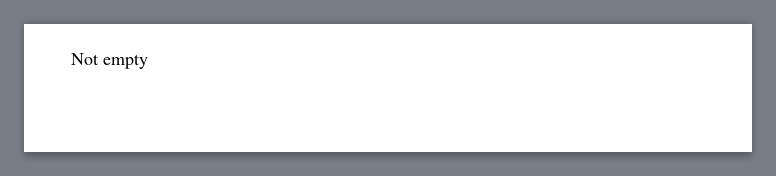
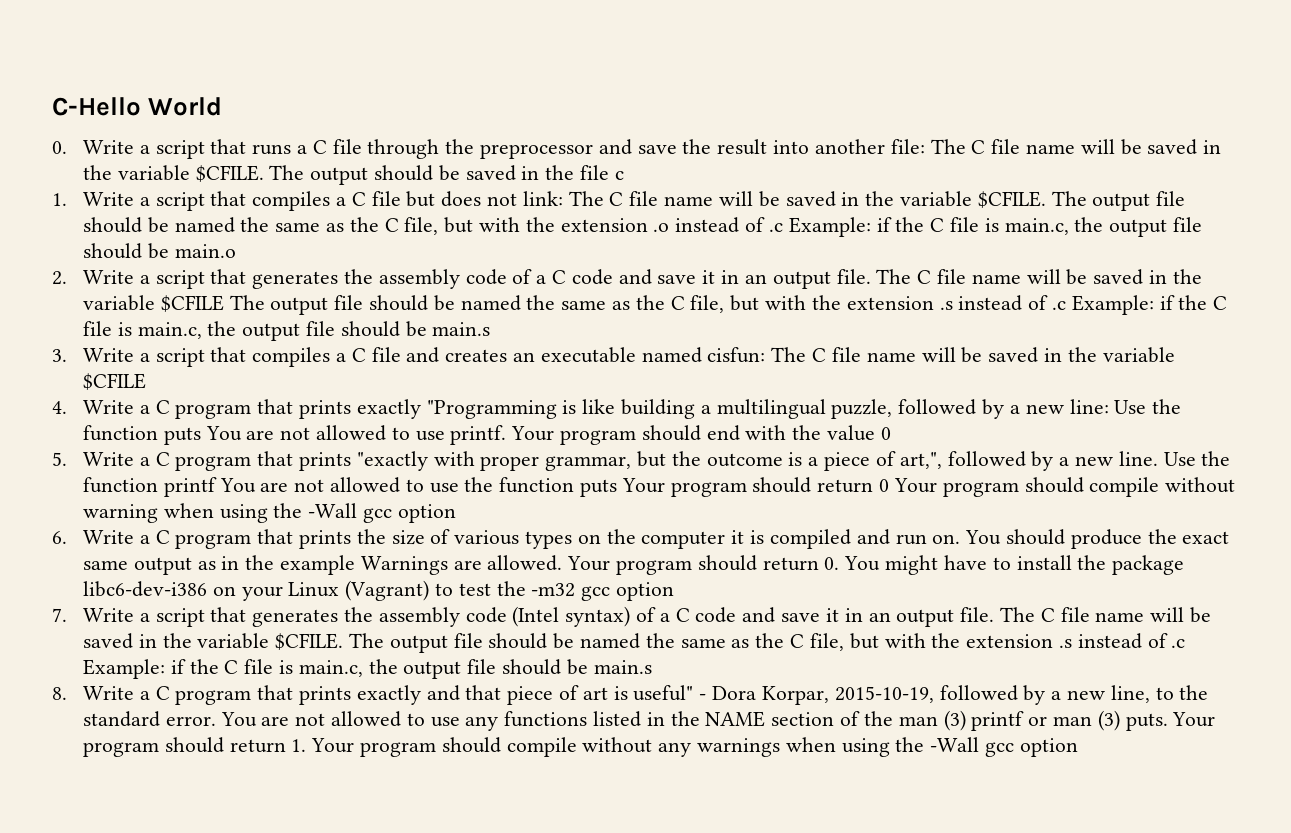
- Not empty
+ C-Hello World
+ 0. Write a script that runs a C file through the preprocessor and save the result into another file: The C file name will be saved in the variable $CFILE. The output should be saved in the file c
+ 1. Write a script that compiles a C file but does not link: The C file name will be saved in the variable $CFILE. The output file should be named the same as the C file, but with the extension .o instead of .c Example: if the C file is main.c, the output file should be main.o
+ 2. Write a script that generates the assembly code of a C code and save it in an output file. The C file name will be saved in the variable $CFILE The output file should be named the same as the C file, but with the extension .s instead of .c Example: if the C file is main.c, the output file should be main.s
+ 3. Write a script that compiles a C file and creates an executable named cisfun: The C file name will be saved in the variable $CFILE
+ 4. Write a C program that prints exactly "Programming is like building a multilingual puzzle, followed by a new line: Use the function puts You are not allowed to use printf. Your program should end with the value 0
+ 5. Write a C program that prints "exactly with proper grammar, but the outcome is a piece of art,", followed by a new line. Use the function printf You are not allowed to use the function puts Your program should return 0 Your program should compile without warning when using the -Wall gcc option
+ 6. Write a C program that prints the size of various types on the computer it is compiled and run on. You should produce the exact same output as in the example Warnings are allowed. Your program should return 0. You might have to install the package libc6-dev-i386 on your Linux (Vagrant) to test the -m32 gcc option
+ 7. Write a script that generates the assembly code (Intel syntax) of a C code and save it in an output file. The C file name will be saved in the variable $CFILE. The output file should be named the same as the C file, but with the extension .s instead of .c Example: if the C file is main.c, the output file should be main.s
+ 8. Write a C program that prints exactly and that piece of art is useful" - Dora Korpar, 2015-10-19, followed by a new line, to the standard error. You are not allowed to use any functions listed in the NAME section of the man (3) printf or man (3) puts. Your program should return 1. Your program should compile without any warnings when using the -Wall gcc option

